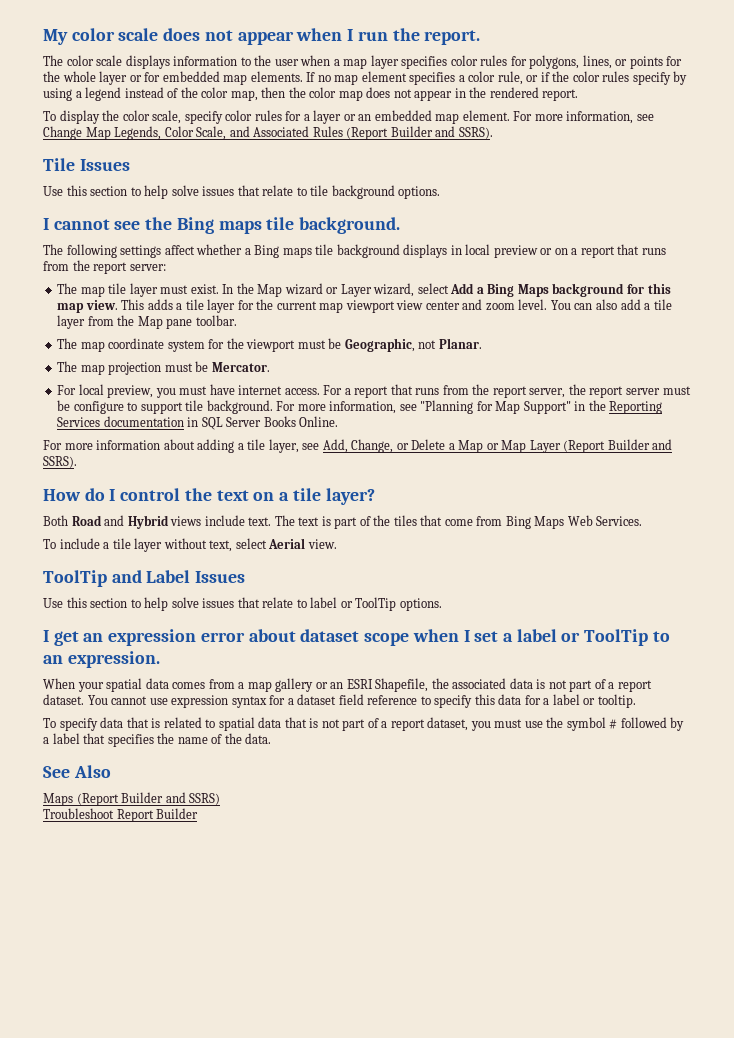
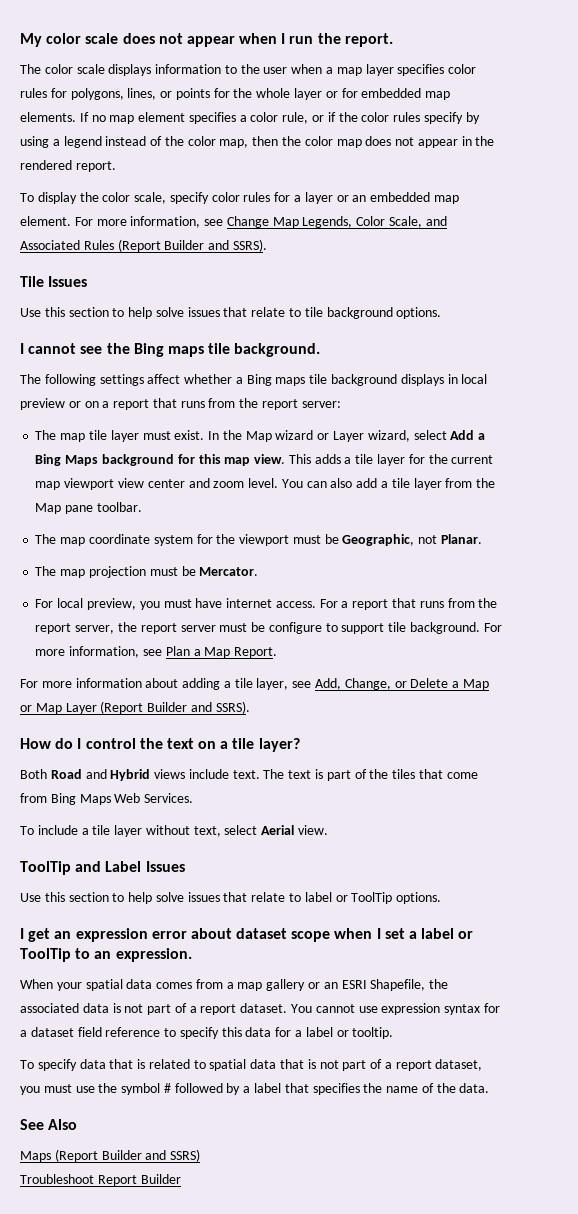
- For more information, see "Planning for Map Support" in the Reporting Services documentation in SQL Server Books Online.
+ For more information, see Plan a Map Report.

